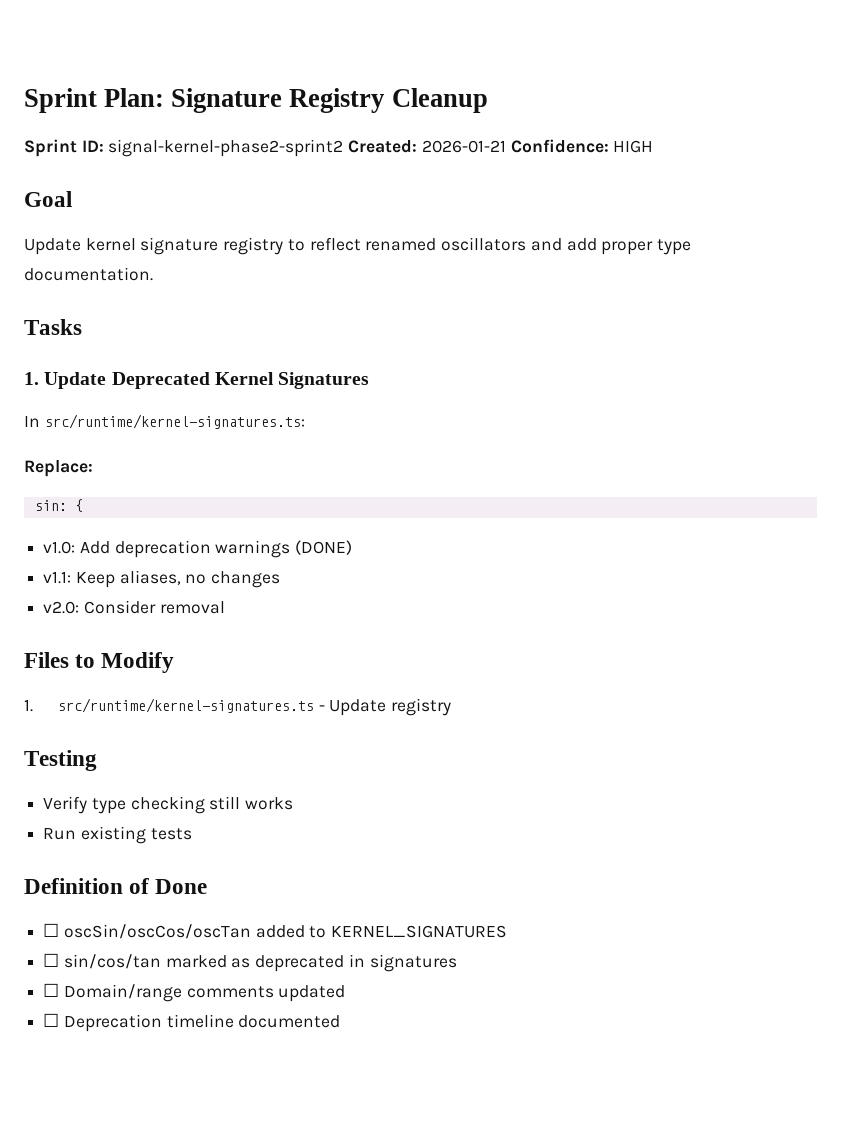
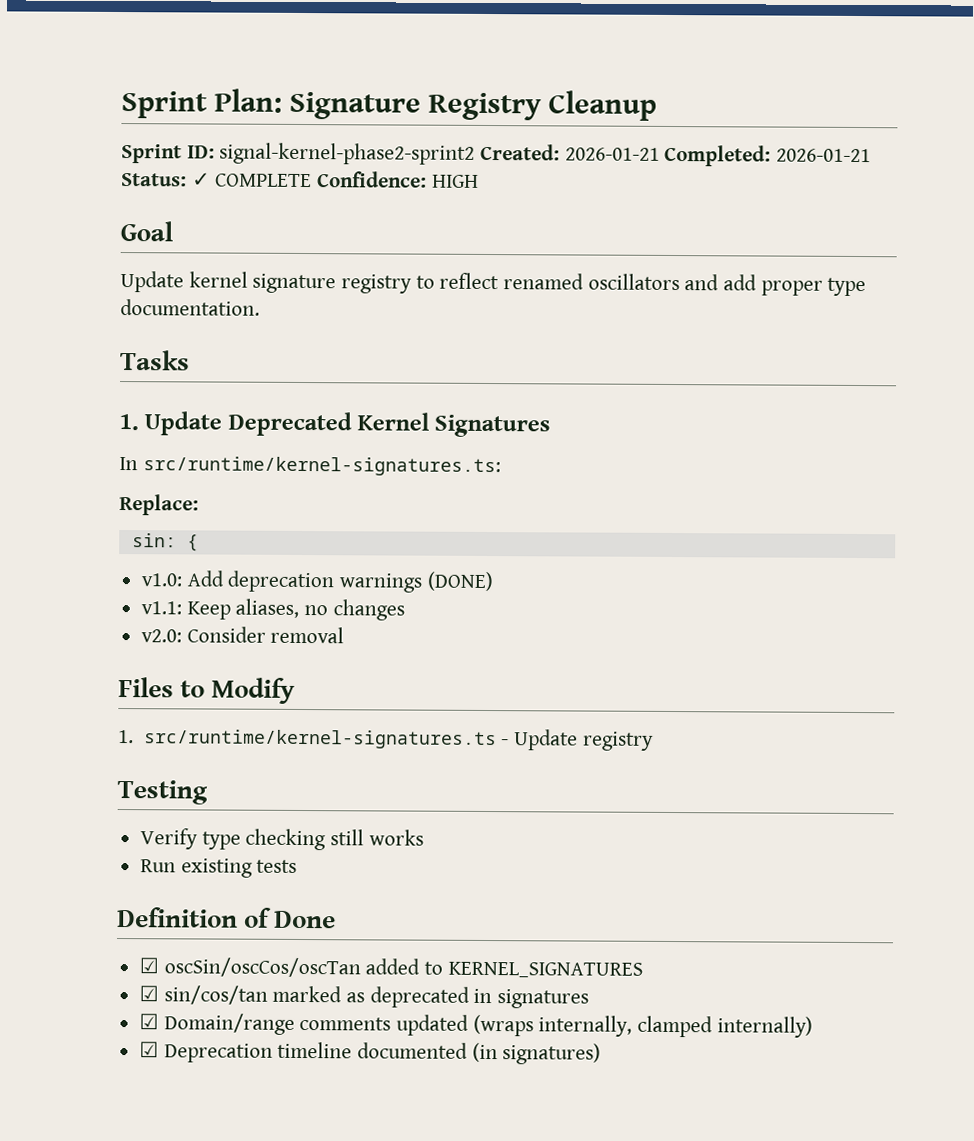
- Sprint ID: signal-kernel-phase2-sprint2 Created: 2026-01-21 Confidence: HIGH
+ Sprint ID: signal-kernel-phase2-sprint2 Created: 2026-01-21 Completed: 2026-01-21 Status: ✓ COMPLETE Confidence: HIGH
- ☐ oscSin/oscCos/oscTan added to KERNEL_SIGNATURES
+ ☑ oscSin/oscCos/oscTan added to KERNEL_SIGNATURES
- ☐ sin/cos/tan marked as deprecated in signatures
+ ☑ sin/cos/tan marked as deprecated in signatures
- ☐ Domain/range comments updated
- ☐ Deprecation timeline documented
+ ☑ Domain/range comments updated (wraps internally, clamped internally)
+ ☑ Deprecation timeline documented (in signatures)

